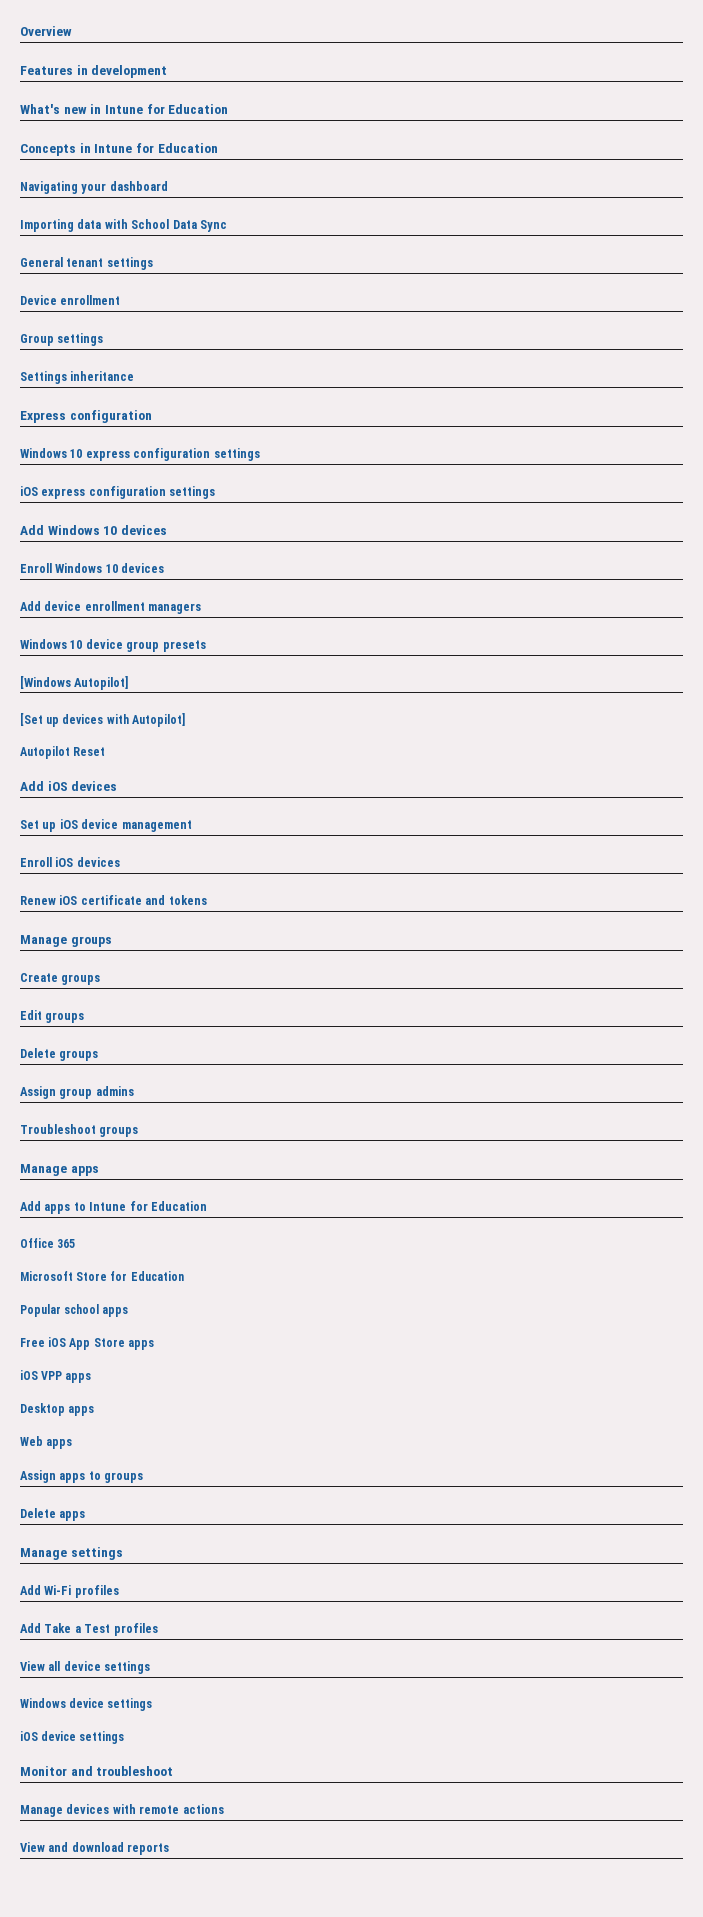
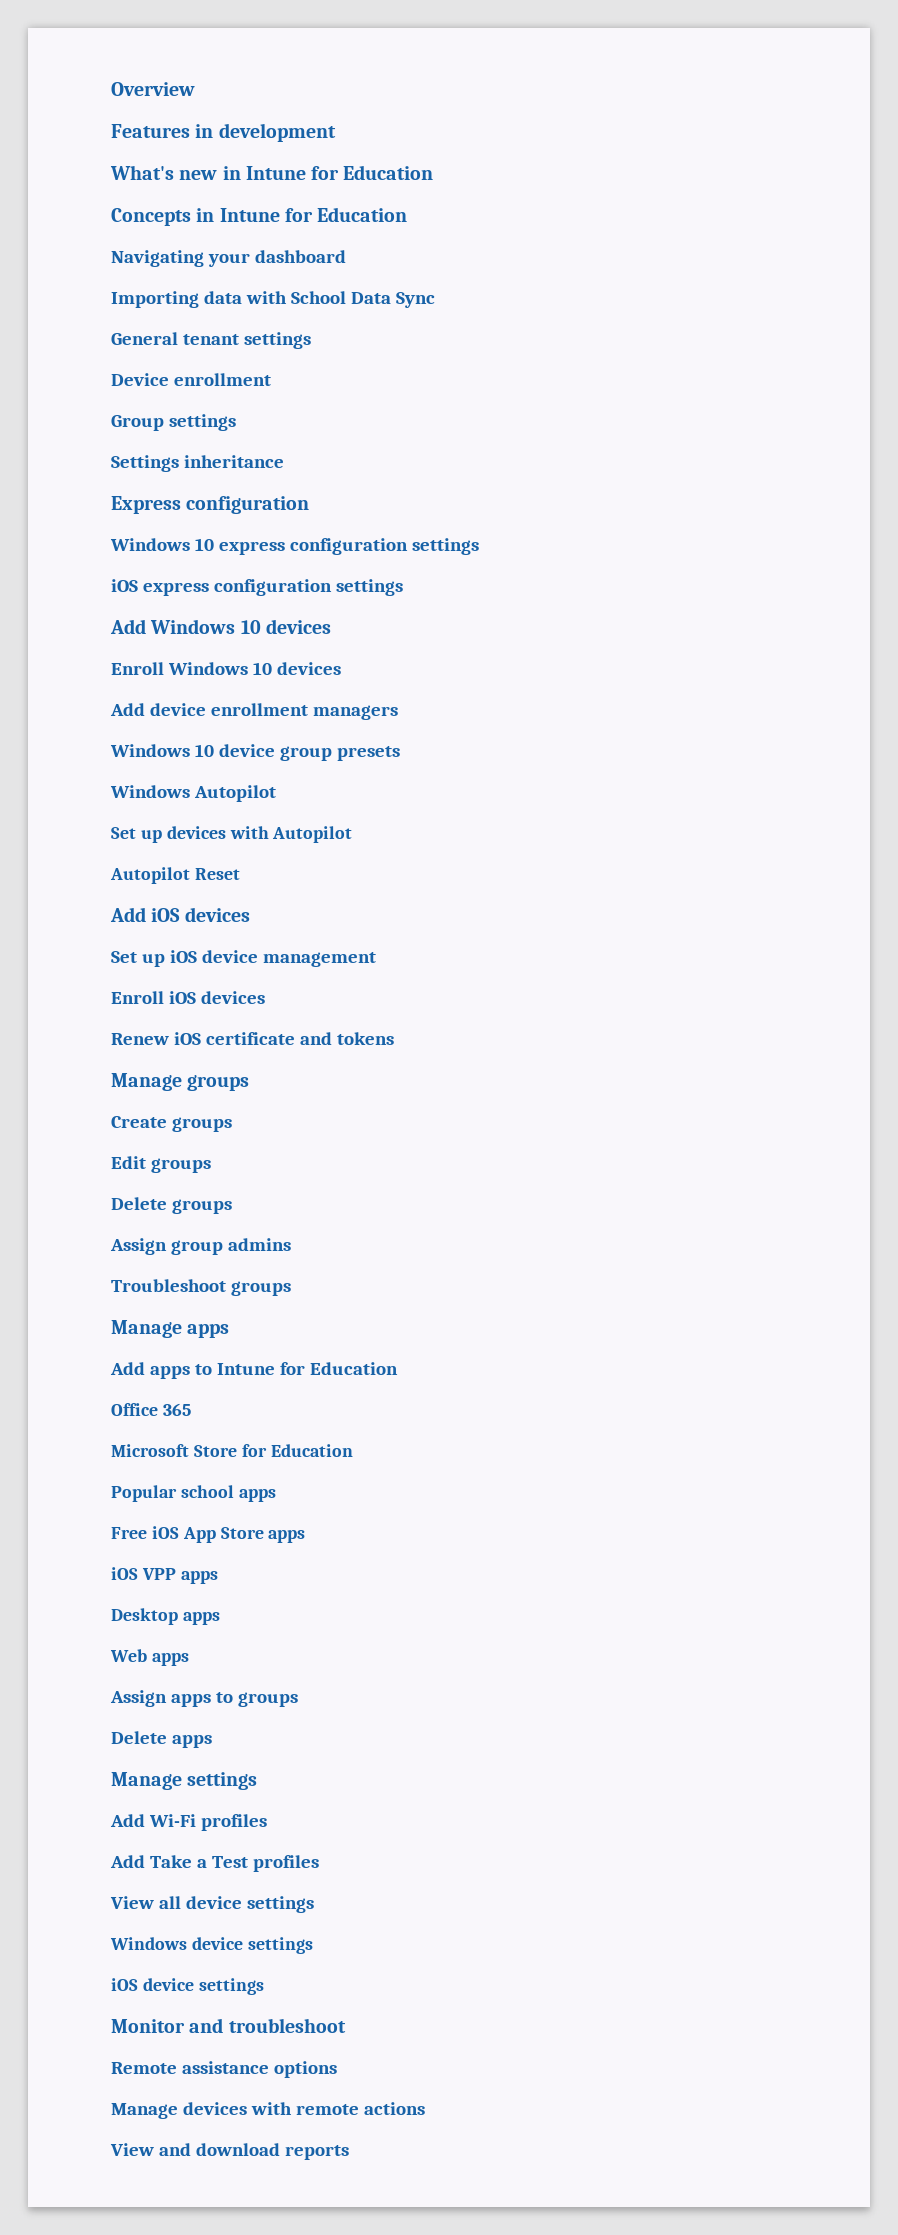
- [Windows Autopilot]
- [Set up devices with Autopilot]
+ Windows Autopilot
+ Set up devices with Autopilot
+ Remote assistance options

